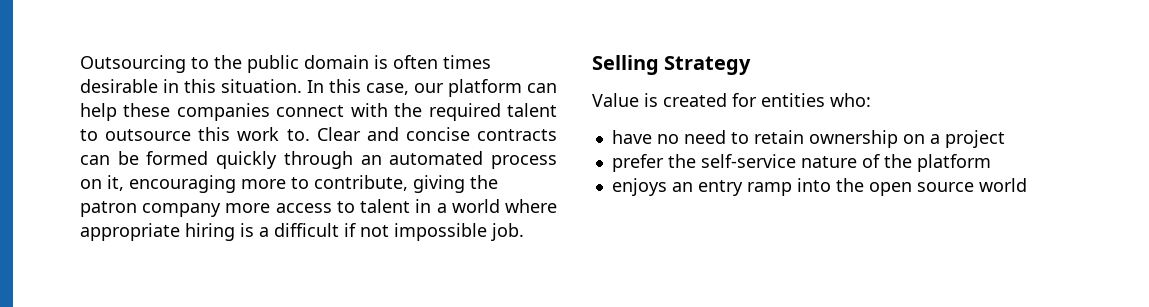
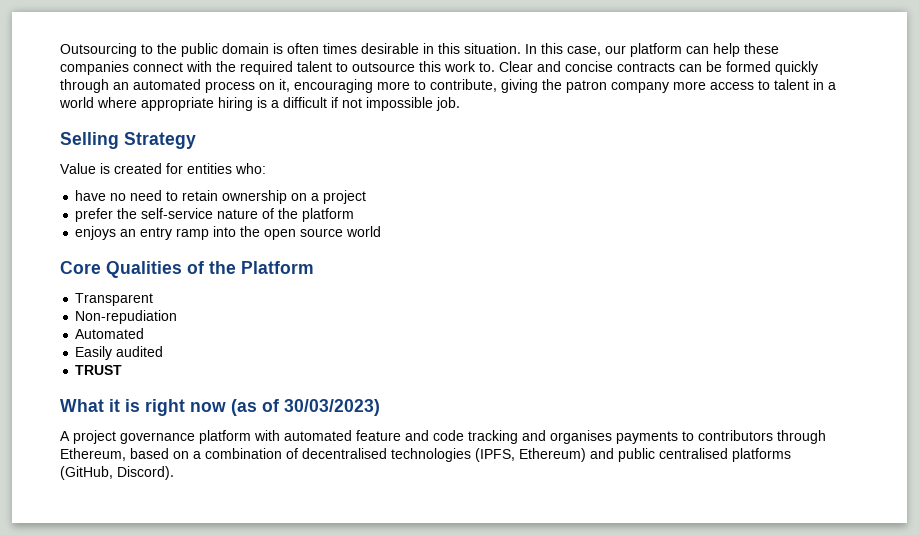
+ Core Qualities of the Platform
+ Transparent
+ Non-repudiation
+ Automated
+ Easily audited
+ TRUST
+ What it is right now (as of 30/03/2023)
+ A project governance platform with automated feature and code tracking and organises payments to contributors through Ethereum, based on a combination of decentralised technologies (IPFS, Ethereum) and public centralised platforms (GitHub, Discord).

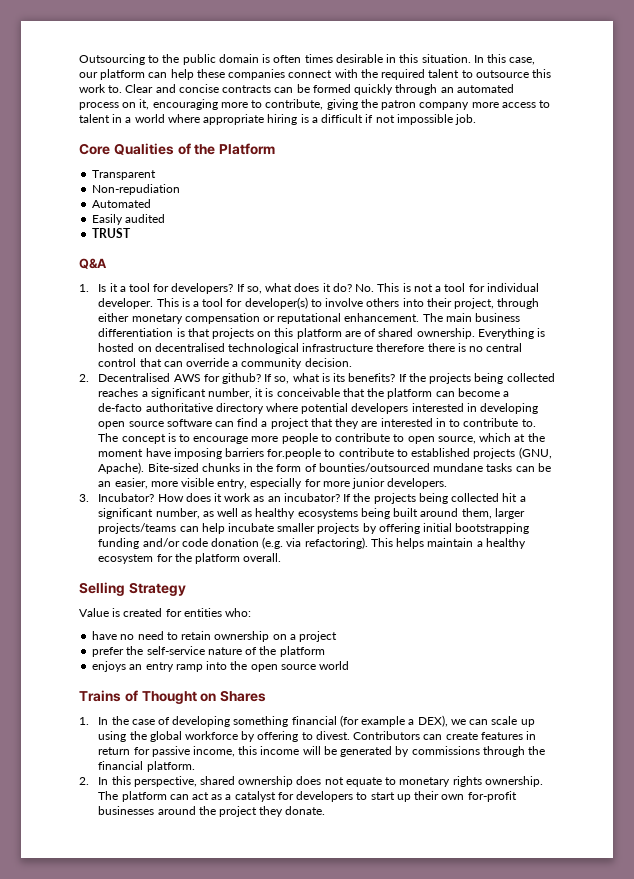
+ Core Qualities of the Platform
+ Transparent
+ Non-repudiation
+ Automated
+ Easily audited
+ TRUST
+ Q&A
+ 1. Is it a tool for developers? If so, what does it do? No. This is not a tool for individual developer. This is a tool for developer(s) to involve others into their project, through either monetary compensation or reputational enhancement. The main business differentiation is that projects on this platform are of shared ownership. Everything is hosted on decentralised technological infrastructure therefore there is no central control that can override a community decision.
+ 2. Decentralised AWS for github? If so, what is its benefits? If the projects being collected reaches a significant number, it is conceivable that the platform can become a de-facto authoritative directory where potential developers interested in developing open source software can find a project that they are interested in to contribute to. The concept is to encourage more people to contribute to open source, which at the moment have imposing barriers for.people to contribute to established projects (GNU, Apache). Bite-sized chunks in the form of bounties/outsourced mundane tasks can be an easier, more visible entry, especially for more junior developers.
+ 3. Incubator? How does it work as an incubator? If the projects being collected hit a significant number, as well as healthy ecosystems being built around them, larger projects/teams can help incubate smaller projects by offering initial bootstrapping funding and/or code donation (e.g. via refactoring). This helps maintain a healthy ecosystem for the platform overall.
- Core Qualities of the Platform
- Transparent
- Non-repudiation
- Automated
- Easily audited
- TRUST
- What it is right now (as of 30/03/2023)
- A project governance platform with automated feature and code tracking and organises payments to contributors through Ethereum, based on a combination of decentralised technologies (IPFS, Ethereum) and public centralised platforms (GitHub, Discord).
+ Trains of Thought on Shares
+ 1. In the case of developing something financial (for example a DEX), we can scale up using the global workforce by offering to divest. Contributors can create features in return for passive income, this income will be generated by commissions through the financial platform.
+ 2. In this perspective, shared ownership does not equate to monetary rights ownership. The platform can act as a catalyst for developers to start up their own for-profit businesses around the project they donate.

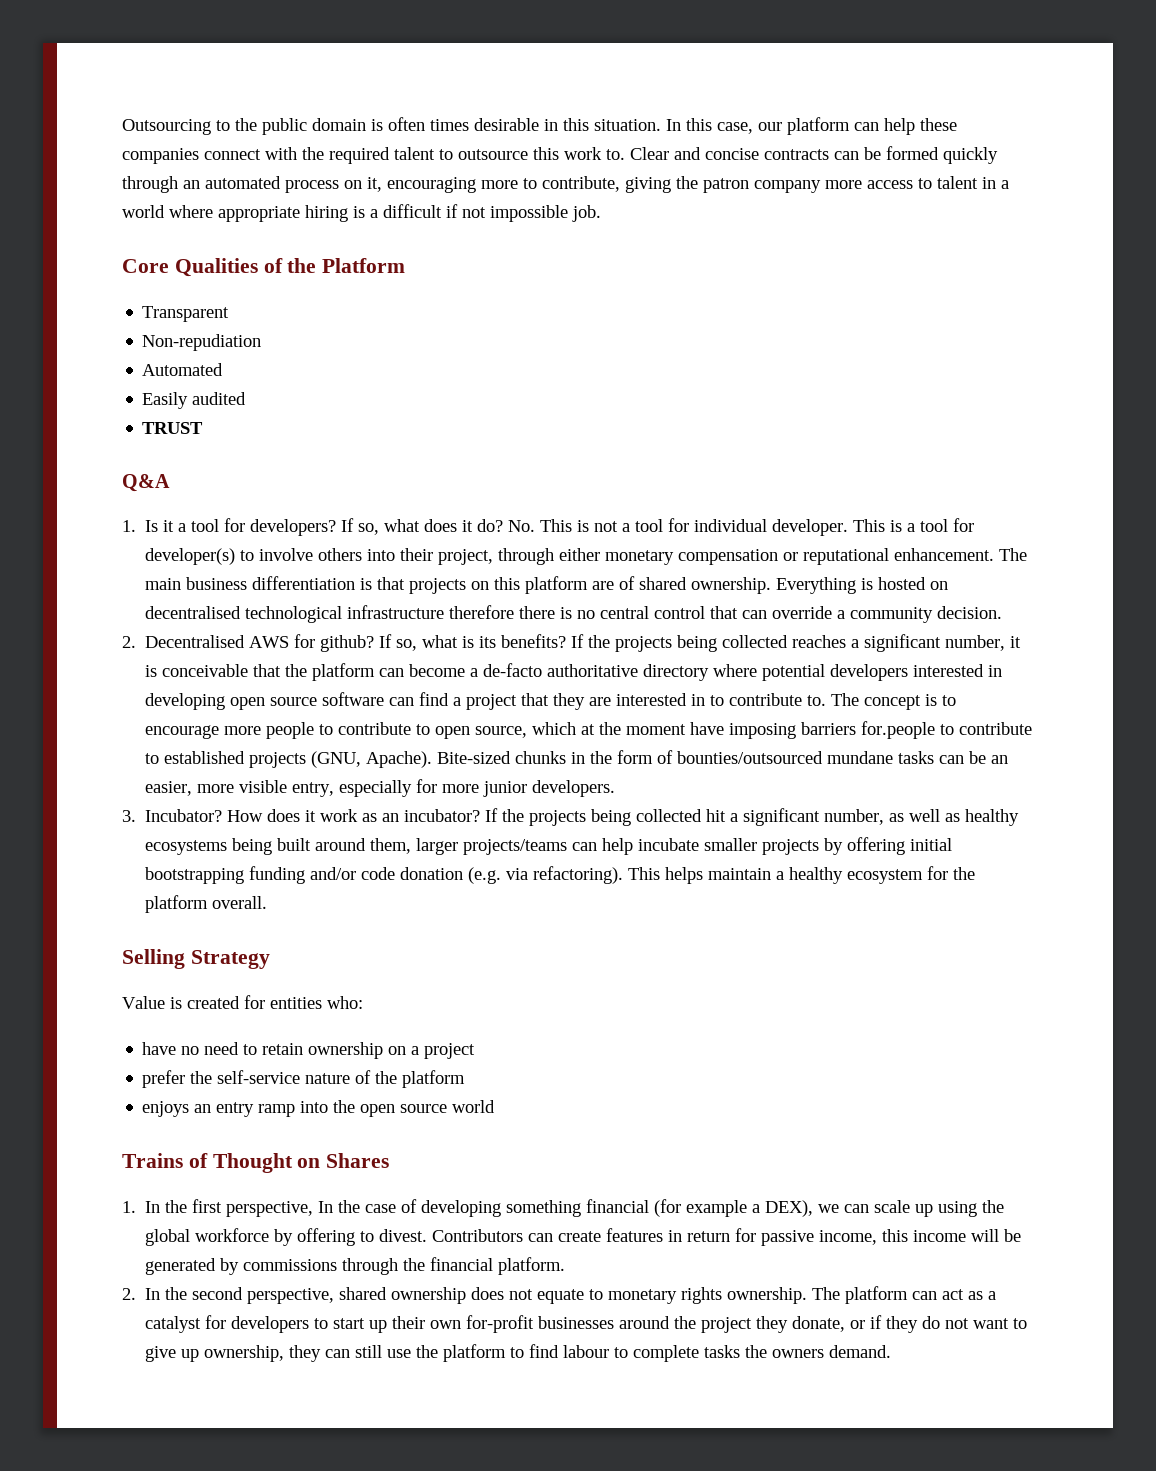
- 1. In the case of developing something financial (for example a DEX), we can scale up using the global workforce by offering to divest.
+ 1. In the first perspective, In the case of developing something financial (for example a DEX), we can scale up using the global workforce by offering to divest.
- 2. In this perspective, shared ownership does not equate to monetary rights ownership.
+ 2. In the second perspective, shared ownership does not equate to monetary rights ownership.
- The platform can act as a catalyst for developers to start up their own for-profit businesses around the project they donate.
+ The platform can act as a catalyst for developers to start up their own for-profit businesses around the project they donate, or if they do not want to give up ownership, they can still use the platform to find labour to complete tasks the owners demand.

